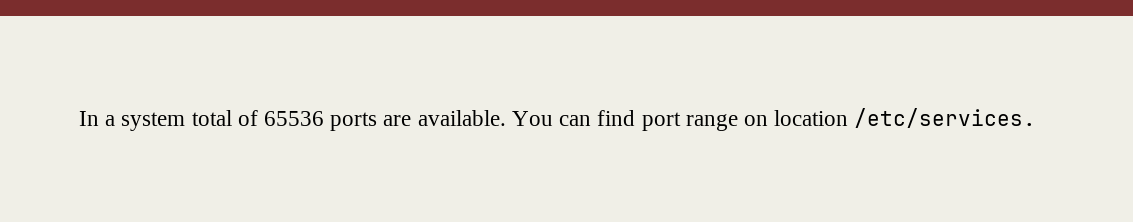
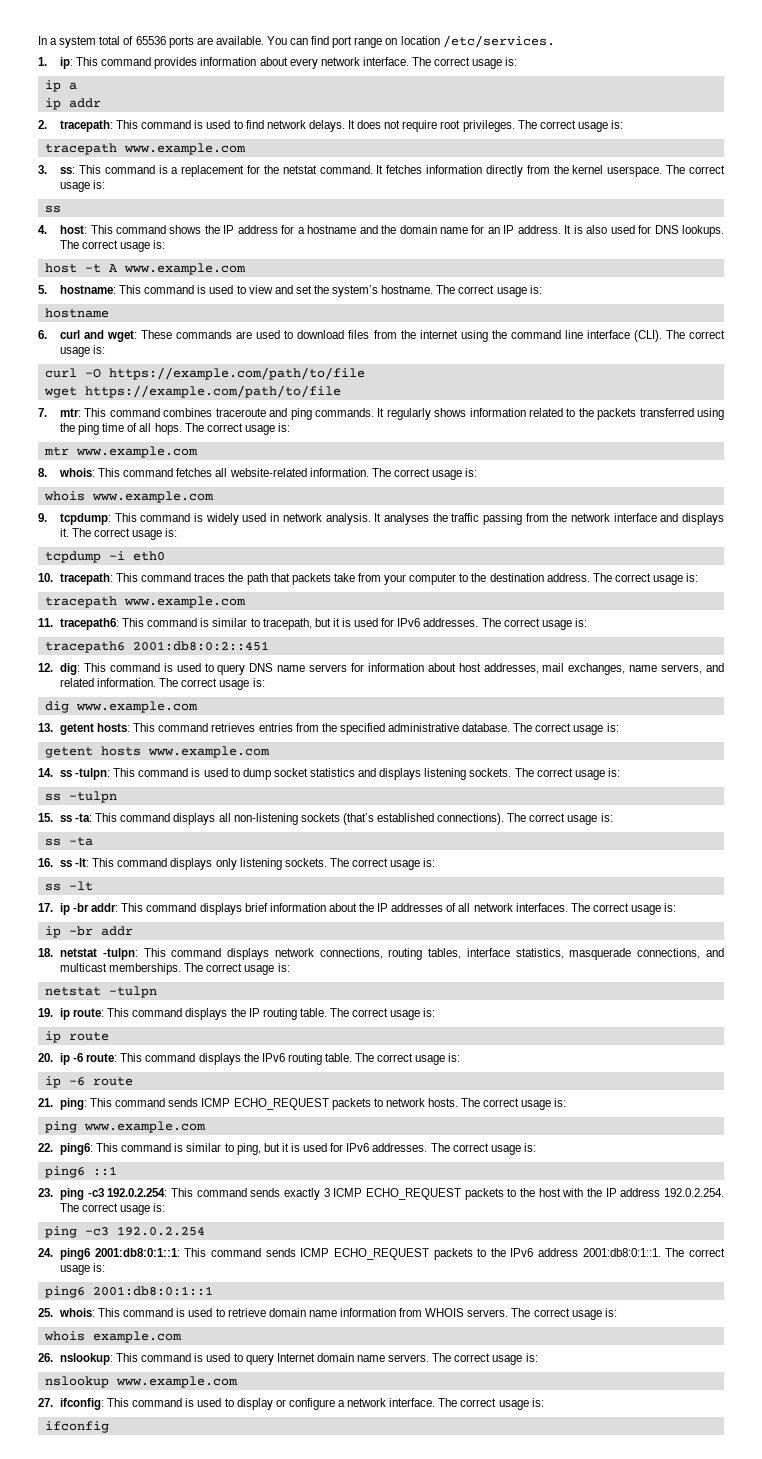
+ 1. ip: This command provides information about every network interface. The correct usage is:
+ ip a
+ ip addr
+ 2. tracepath: This command is used to find network delays. It does not require root privileges. The correct usage is:
+ tracepath www.example.com
+ 3. ss: This command is a replacement for the netstat command. It fetches information directly from the kernel userspace. The correct usage is:
+ ss
+ 4. host: This command shows the IP address for a hostname and the domain name for an IP address. It is also used for DNS lookups. The correct usage is:
+ host -t A www.example.com
+ 5. hostname: This command is used to view and set the system’s hostname. The correct usage is:
+ hostname
+ 6. curl and wget: These commands are used to download files from the internet using the command line interface (CLI). The correct usage is:
+ curl -O https://example.com/path/to/file
+ wget https://example.com/path/to/file
+ 7. mtr: This command combines traceroute and ping commands. It regularly shows information related to the packets transferred using the ping time of all hops. The correct usage is:
+ mtr www.example.com
+ 8. whois: This command fetches all website-related information. The correct usage is:
+ whois www.example.com
+ 9. tcpdump: This command is widely used in network analysis. It analyses the traffic passing from the network interface and displays it. The correct usage is:
+ tcpdump -i eth0
+ 10. tracepath: This command traces the path that packets take from your computer to the destination address. The correct usage is:
+ tracepath www.example.com
+ 11. tracepath6: This command is similar to tracepath, but it is used for IPv6 addresses. The correct usage is:
+ tracepath6 2001:db8:0:2::451
+ 12. dig: This command is used to query DNS name servers for information about host addresses, mail exchanges, name servers, and related information. The correct usage is:
+ dig www.example.com
+ 13. getent hosts: This command retrieves entries from the specified administrative database. The correct usage is:
+ getent hosts www.example.com
+ 14. ss -tulpn: This command is used to dump socket statistics and displays listening sockets. The correct usage is:
+ ss -tulpn
+ 15. ss -ta: This command displays all non-listening sockets (that’s established connections). The correct usage is:
+ ss -ta
+ 16. ss -lt: This command displays only listening sockets. The correct usage is:
+ ss -lt
+ 17. ip -br addr: This command displays brief information about the IP addresses of all network interfaces. The correct usage is:
+ ip -br addr
+ 18. netstat -tulpn: This command displays network connections, routing tables, interface statistics, masquerade connections, and multicast memberships. The correct usage is:
+ netstat -tulpn
+ 19. ip route: This command displays the IP routing table. The correct usage is:
+ ip route
+ 20. ip -6 route: This command displays the IPv6 routing table. The correct usage is:
+ ip -6 route
+ 21. ping: This command sends ICMP ECHO_REQUEST packets to network hosts. The correct usage is:
+ ping www.example.com
+ 22. ping6: This command is similar to ping, but it is used for IPv6 addresses. The correct usage is:
+ ping6 ::1
+ 23. ping -c3 192.0.2.254: This command sends exactly 3 ICMP ECHO_REQUEST packets to the host with the IP address 192.0.2.254. The correct usage is:
+ ping -c3 192.0.2.254
+ 24. ping6 2001:db8:0:1::1: This command sends ICMP ECHO_REQUEST packets to the IPv6 address 2001:db8:0:1::1. The correct usage is:
+ ping6 2001:db8:0:1::1
+ 25. whois: This command is used to retrieve domain name information from WHOIS servers. The correct usage is:
+ whois example.com
+ 26. nslookup: This command is used to query Internet domain name servers. The correct usage is:
+ nslookup www.example.com
+ 27. ifconfig: This command is used to display or configure a network interface. The correct usage is:
+ ifconfig

